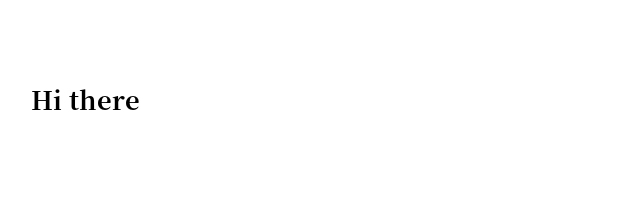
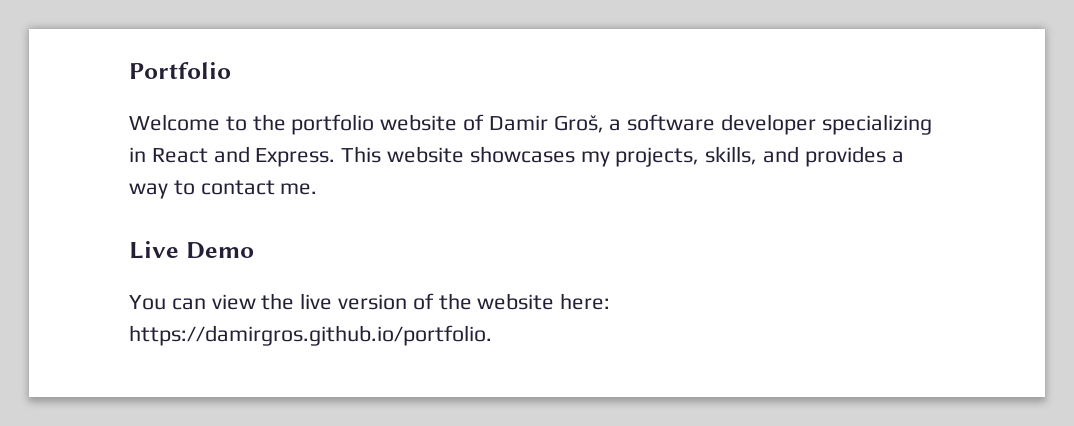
- Hi there
+ Portfolio
+ Welcome to the portfolio website of Damir Groš, a software developer specializing in React and Express. This website showcases my projects, skills, and provides a way to contact me.
+ Live Demo
+ You can view the live version of the website here: https://damirgros.github.io/portfolio.

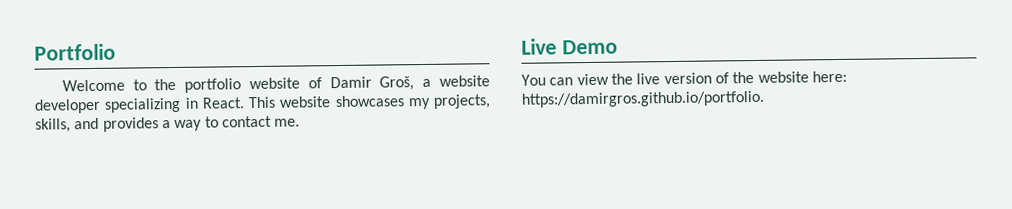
- Welcome to the portfolio website of Damir Groš, a software developer specializing in React and Express.
+ Welcome to the portfolio website of Damir Groš, a website developer specializing in React.

